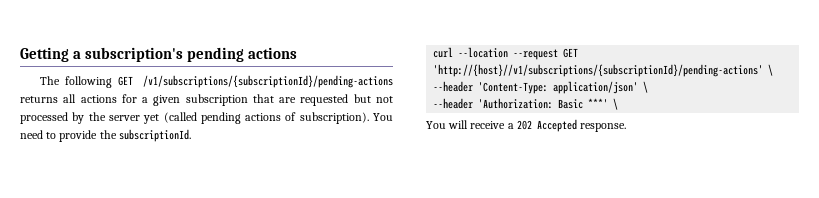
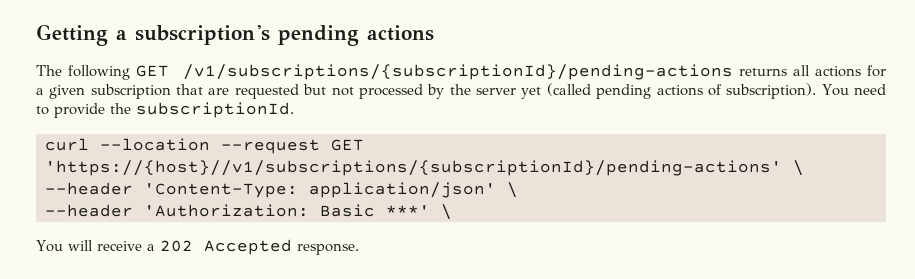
- curl --location --request GET 'http://{host}//v1/subscriptions/{subscriptionId}/pending-actions' \
+ curl --location --request GET 'https://{host}//v1/subscriptions/{subscriptionId}/pending-actions' \

